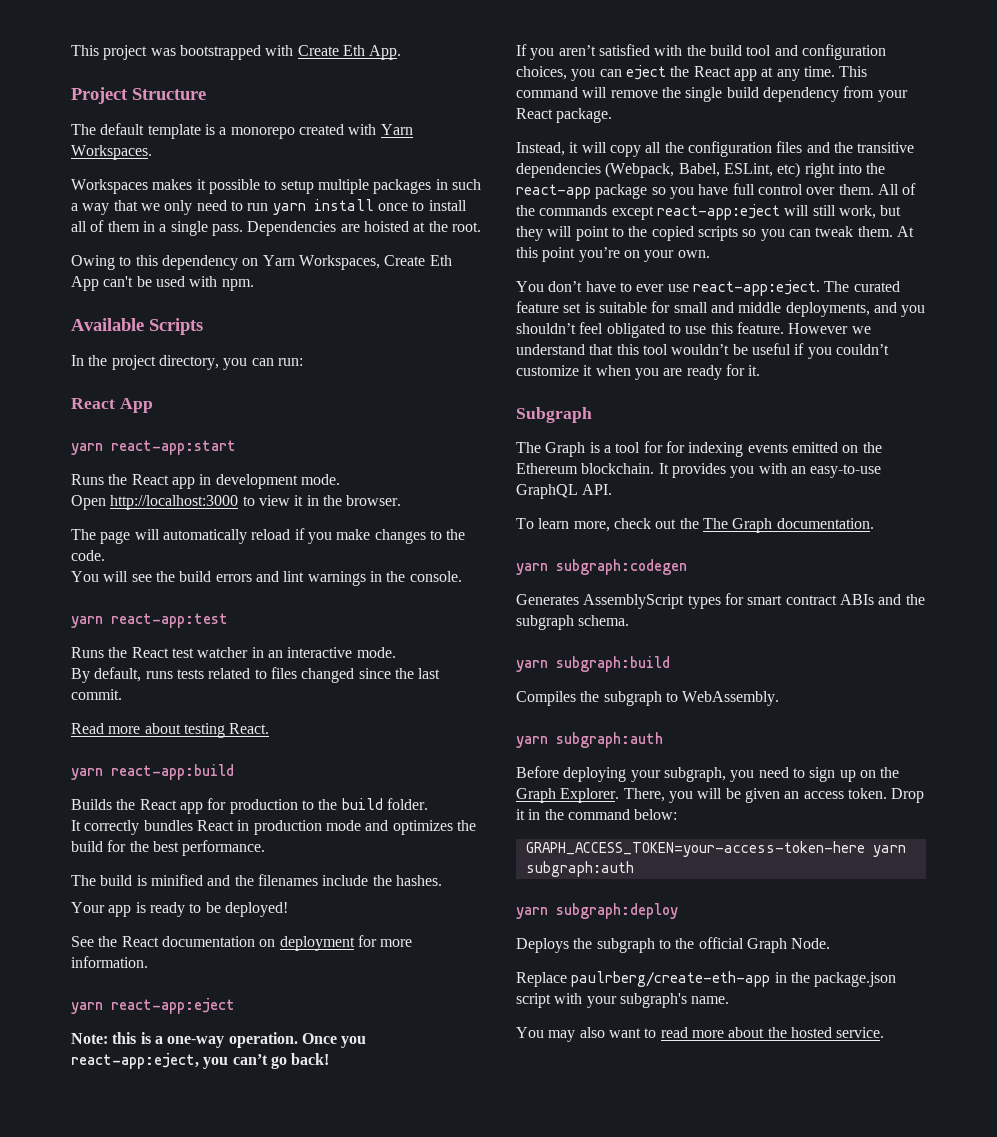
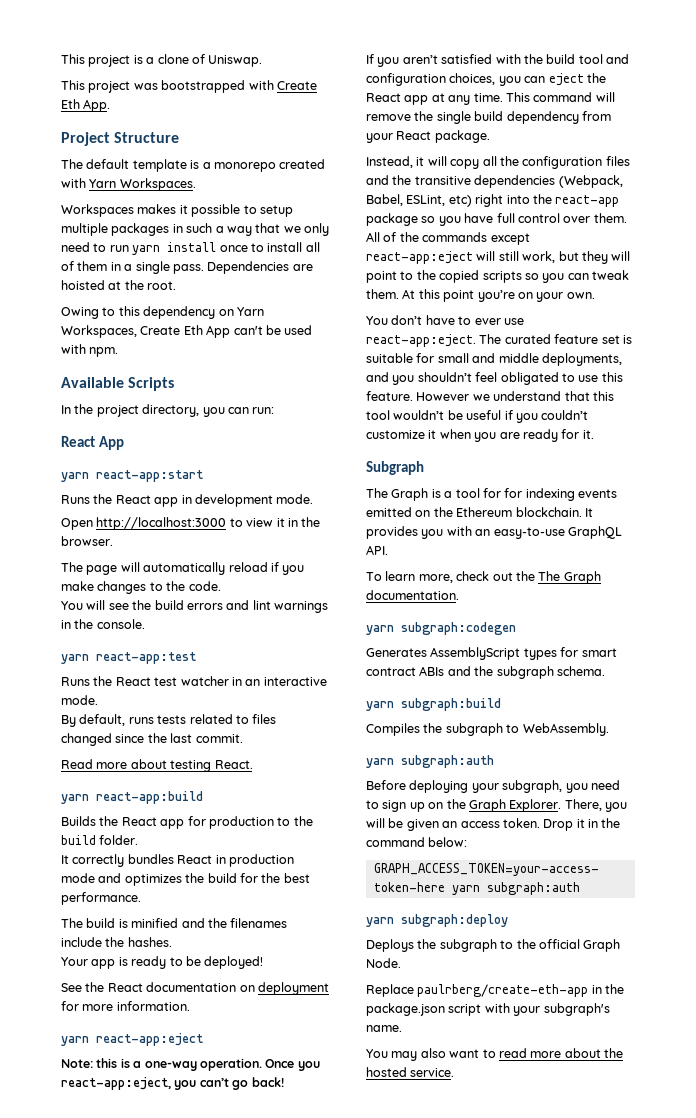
+ This project is a clone of Uniswap.

